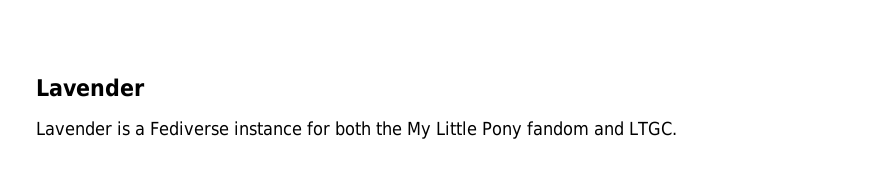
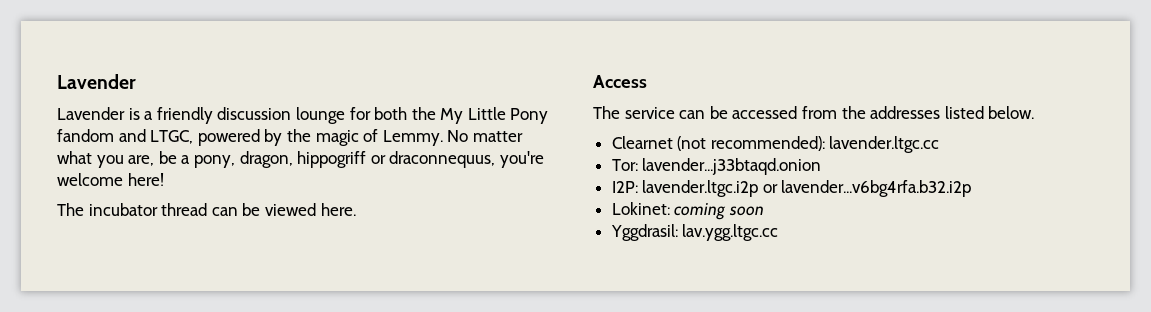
- Lavender is a Fediverse instance for both the My Little Pony fandom and LTGC.
+ Lavender is a friendly discussion lounge for both the My Little Pony fandom and LTGC, powered by the magic of Lemmy. No matter what you are, be a pony, dragon, hippogriff or draconnequus, you're welcome here!
+ The incubator thread can be viewed here.
+ Access
+ The service can be accessed from the addresses listed below.
+ Clearnet (not recommended): lavender.ltgc.cc
+ Tor: lavender...j33btaqd.onion
+ I2P: lavender.ltgc.i2p or lavender...v6bg4rfa.b32.i2p
+ Lokinet: coming soon
+ Yggdrasil: lav.ygg.ltgc.cc

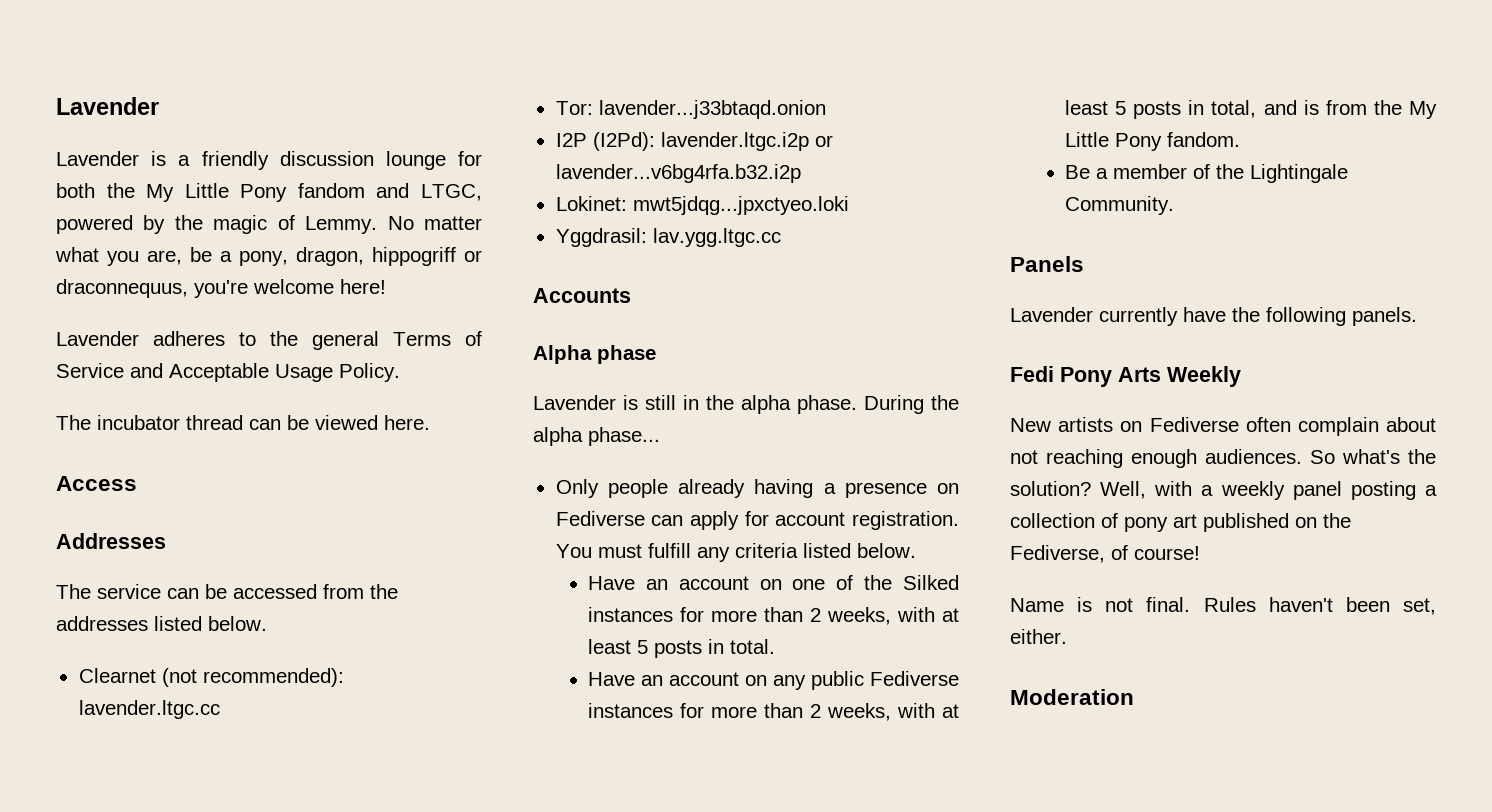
+ Lavender adheres to the general Terms of Service and Acceptable Usage Policy.
+ Addresses
- I2P: lavender.ltgc.i2p or lavender...v6bg4rfa.b32.i2p
+ I2P (I2Pd): lavender.ltgc.i2p or lavender...v6bg4rfa.b32.i2p
- Lokinet: coming soon
+ Lokinet: mwt5jdqg...jpxctyeo.loki
+ Accounts
+ Alpha phase
+ Lavender is still in the alpha phase. During the alpha phase...
+ Only people already having a presence on Fediverse can apply for account registration. You must fulfill any criteria listed below.
+ Have an account on one of the Silked instances for more than 2 weeks, with at least 5 posts in total.
+ Have an account on any public Fediverse instances for more than 2 weeks, with at least 5 posts in total, and is from the My Little Pony fandom.
+ Be a member of the Lightingale Community.
+ Panels
+ Lavender currently have the following panels.
+ Fedi Pony Arts Weekly
+ New artists on Fediverse often complain about not reaching enough audiences. So what's the solution? Well, with a weekly panel posting a collection of pony art published on the Fediverse, of course!
+ Name is not final. Rules haven't been set, either.
+ Moderation

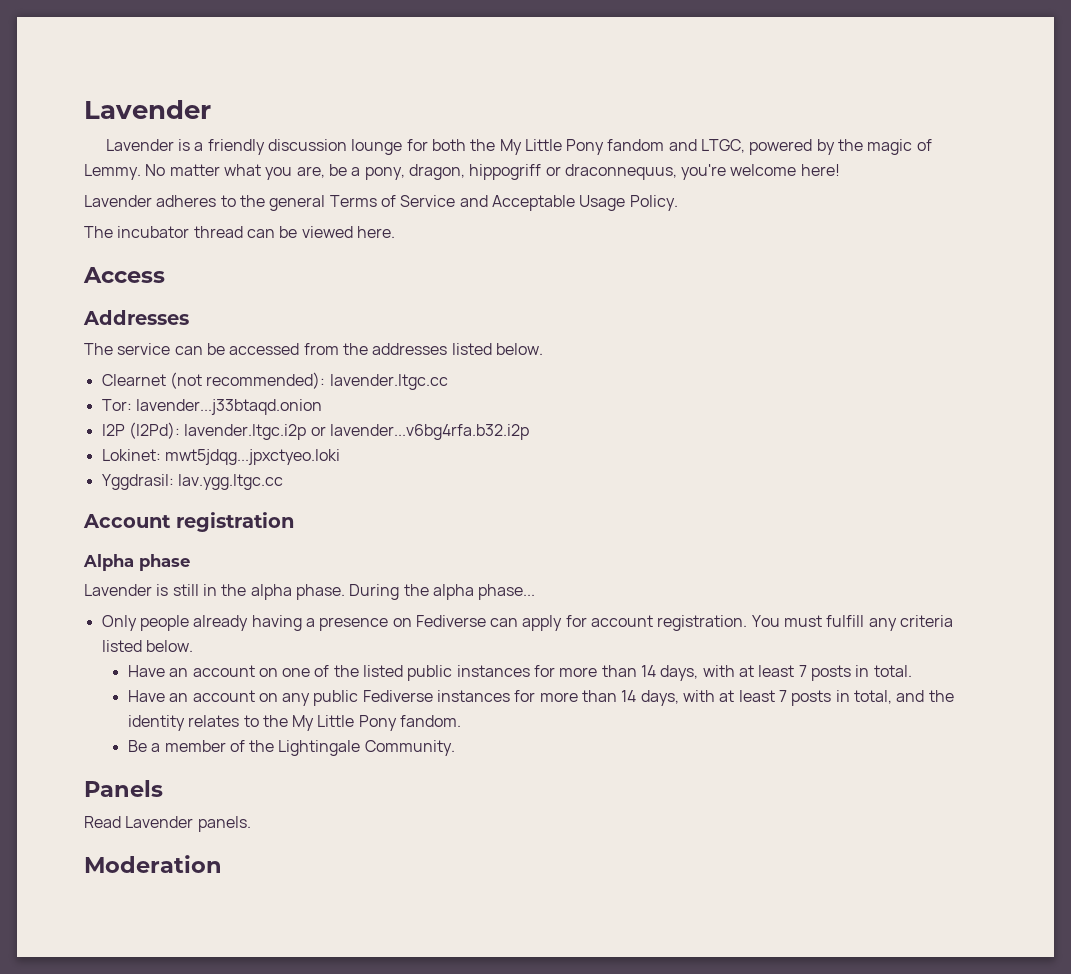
- Accounts
+ Account registration
- Have an account on one of the Silked instances for more than 2 weeks, with at least 5 posts in total.
+ Have an account on one of the listed public instances for more than 14 days, with at least 7 posts in total.
- Have an account on any public Fediverse instances for more than 2 weeks, with at least 5 posts in total, and is from the My Little Pony fandom.
+ Have an account on any public Fediverse instances for more than 14 days, with at least 7 posts in total, and the identity relates to the My Little Pony fandom.
- Lavender currently have the following panels.
- Fedi Pony Arts Weekly
- New artists on Fediverse often complain about not reaching enough audiences. So what's the solution? Well, with a weekly panel posting a collection of pony art published on the Fediverse, of course!
- Name is not final. Rules haven't been set, either.
+ Read Lavender panels.

